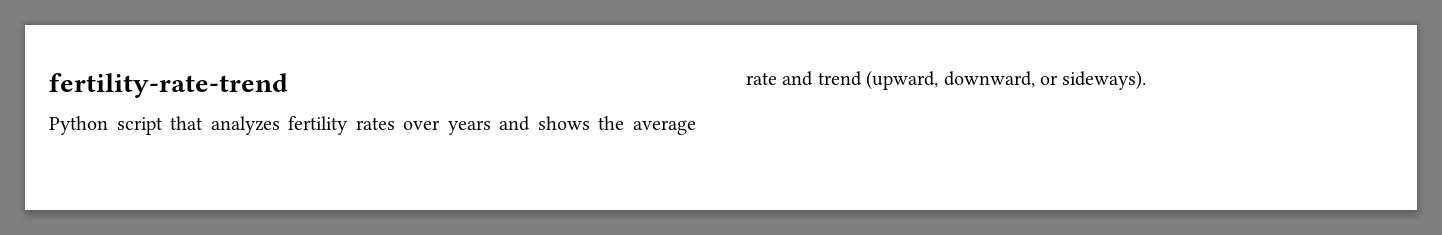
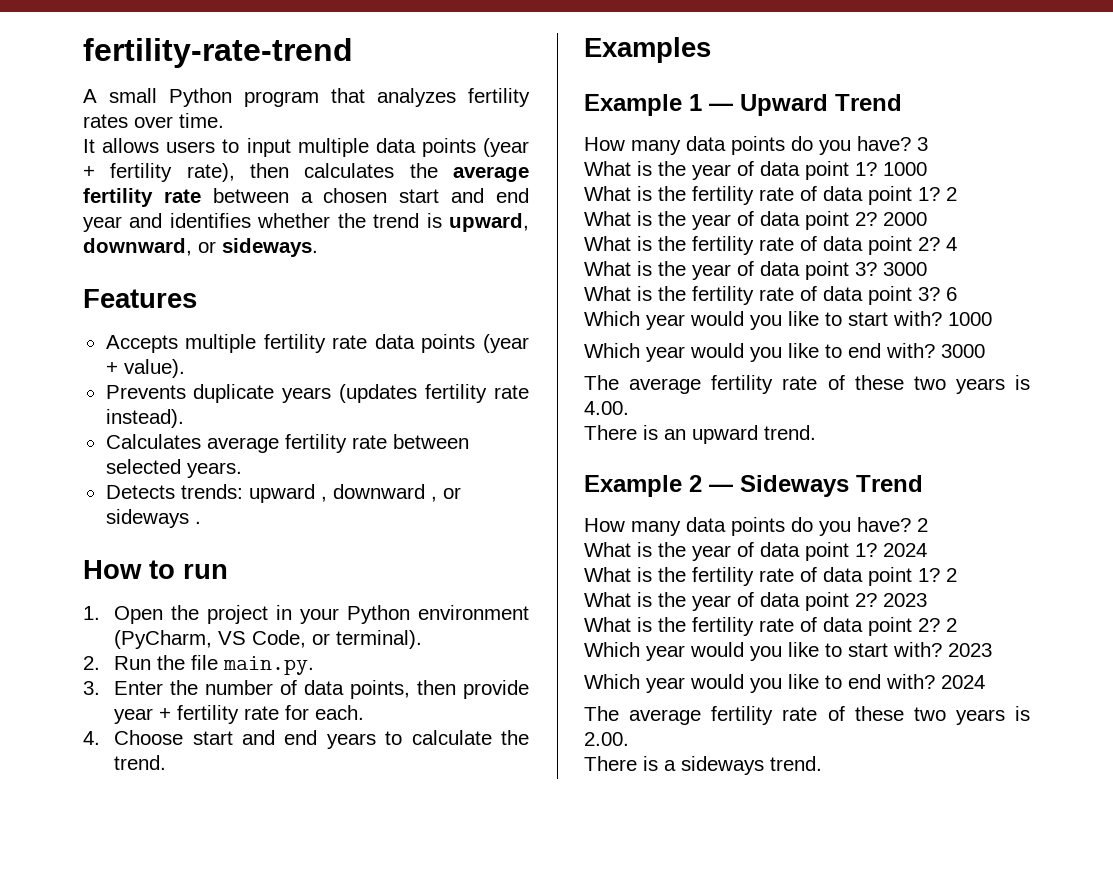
- Python script that analyzes fertility rates over years and shows the average rate and trend (upward, downward, or sideways).
+ A small Python program that analyzes fertility rates over time.
+ It allows users to input multiple data points (year + fertility rate), then calculates the average fertility rate between a chosen start and end year and identifies whether the trend is upward, downward, or sideways.
+ Features
+ Accepts multiple fertility rate data points (year + value).
+ Prevents duplicate years (updates fertility rate instead).
+ Calculates average fertility rate between selected years.
+ Detects trends: upward , downward , or sideways .
+ How to run
+ 1. Open the project in your Python environment (PyCharm, VS Code, or terminal).
+ 2. Run the file main.py.
+ 3. Enter the number of data points, then provide year + fertility rate for each.
+ 4. Choose start and end years to calculate the trend.
+ Examples
+ Example 1 — Upward Trend
+ How many data points do you have? 3
+ What is the year of data point 1? 1000
+ What is the fertility rate of data point 1? 2
+ What is the year of data point 2? 2000
+ What is the fertility rate of data point 2? 4
+ What is the year of data point 3? 3000
+ What is the fertility rate of data point 3? 6
+ Which year would you like to start with? 1000
+ Which year would you like to end with? 3000
+ The average fertility rate of these two years is 4.00.
+ There is an upward trend.
+ Example 2 — Sideways Trend
+ How many data points do you have? 2
+ What is the year of data point 1? 2024
+ What is the fertility rate of data point 1? 2
+ What is the year of data point 2? 2023
+ What is the fertility rate of data point 2? 2
+ Which year would you like to start with? 2023
+ Which year would you like to end with? 2024
+ The average fertility rate of these two years is 2.00.
+ There is a sideways trend.

